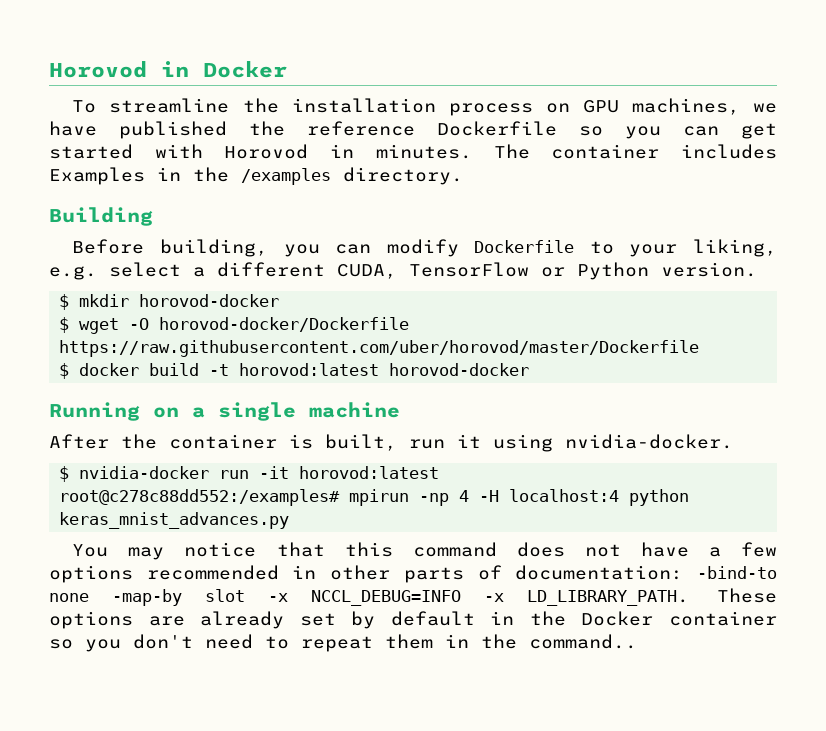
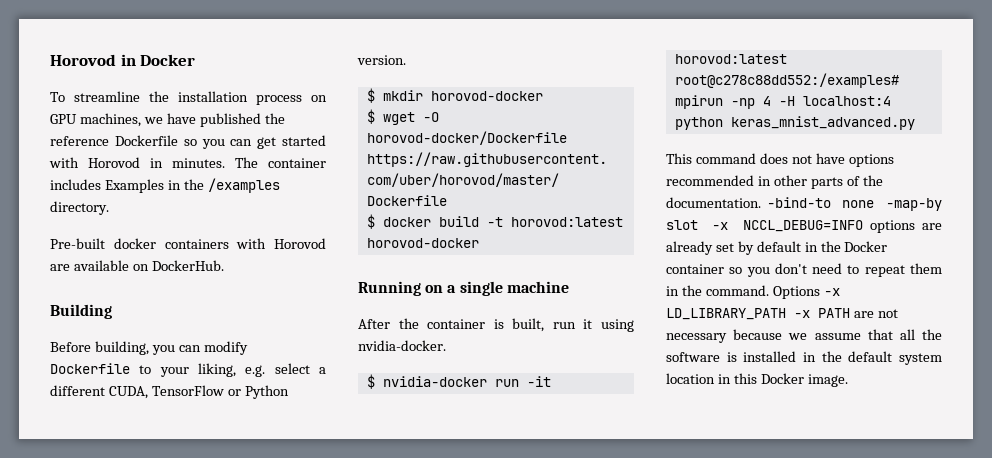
+ Pre-built docker containers with Horovod are available on DockerHub.
- root@c278c88dd552:/examples# mpirun -np 4 -H localhost:4 python keras_mnist_advances.py
- You may notice that this command does not have a few options recommended in other parts of documentation: -bind-to none -map-by slot -x NCCL_DEBUG=INFO -x LD_LIBRARY_PATH. These options are already set by default in the Docker container so you don't need to repeat them in the command..
+ root@c278c88dd552:/examples# mpirun -np 4 -H localhost:4 python keras_mnist_advanced.py
+ This command does not have options recommended in other parts of the documentation. -bind-to none -map-by slot -x NCCL_DEBUG=INFO options are already set by default in the Docker container so you don't need to repeat them in the command. Options -x LD_LIBRARY_PATH -x PATH are not necessary because we assume that all the software is installed in the default system location in this Docker image.

